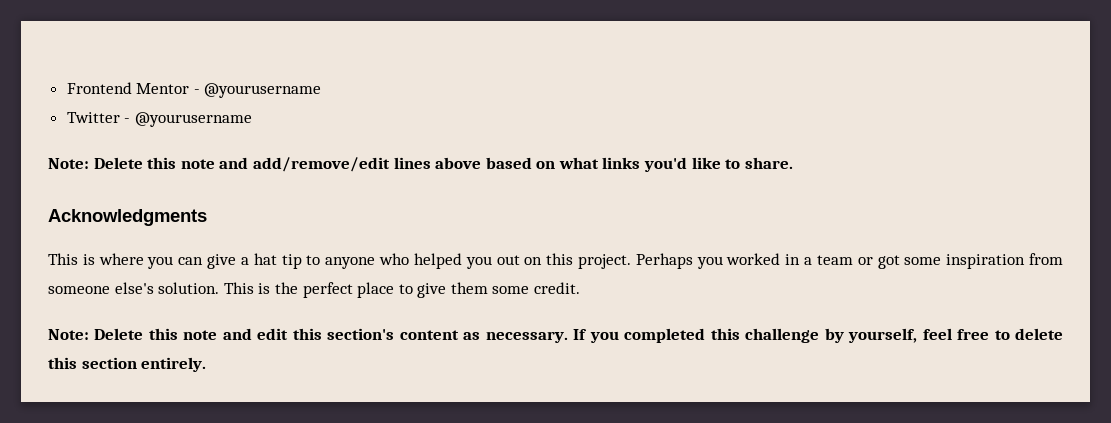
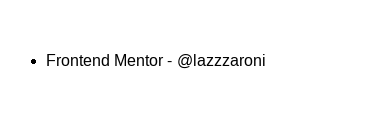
- Frontend Mentor - @yourusername
- Twitter - @yourusername
- Note: Delete this note and add/remove/edit lines above based on what links you'd like to share.
- Acknowledgments
- This is where you can give a hat tip to anyone who helped you out on this project. Perhaps you worked in a team or got some inspiration from someone else's solution. This is the perfect place to give them some credit.
- Note: Delete this note and edit this section's content as necessary. If you completed this challenge by yourself, feel free to delete this section entirely.
+ Frontend Mentor - @lazzzaroni

